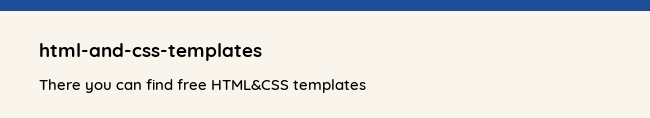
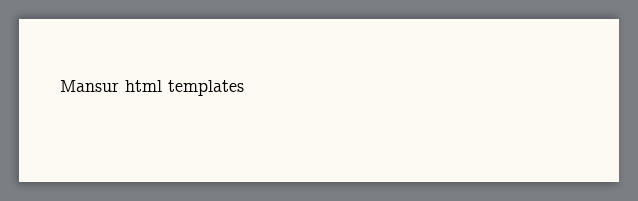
- html-and-css-templates
- There you can find free HTML&CSS templates
+ Mansur html templates

